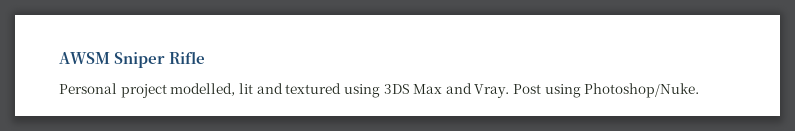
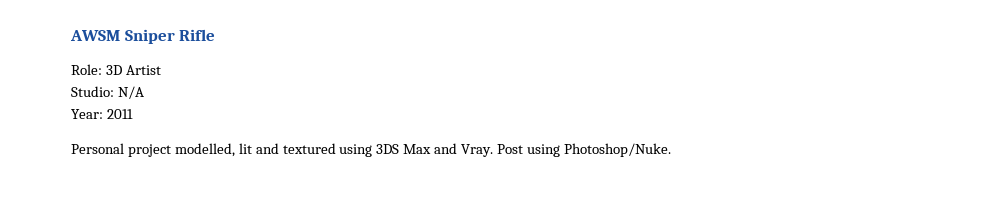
+ Role: 3D Artist
+ Studio: N/A
+ Year: 2011

